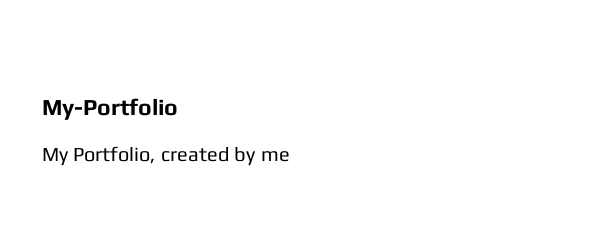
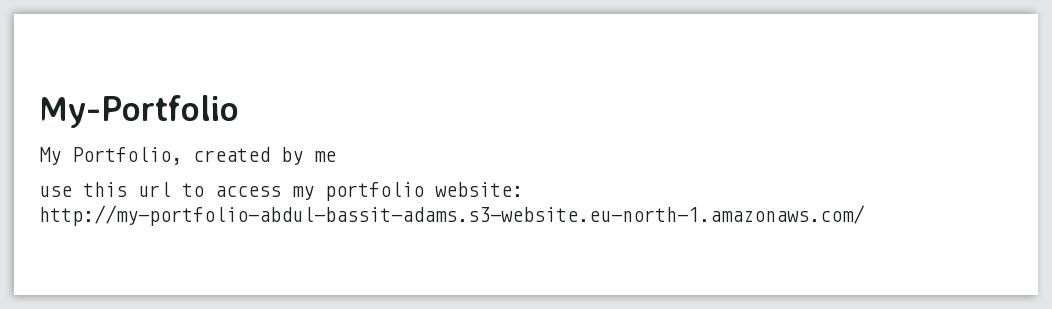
+ use this url to access my portfolio website: http://my-portfolio-abdul-bassit-adams.s3-website.eu-north-1.amazonaws.com/

